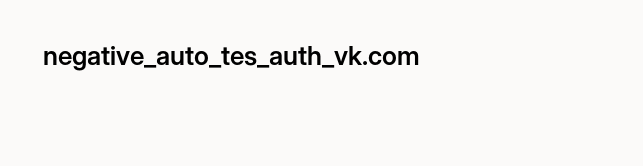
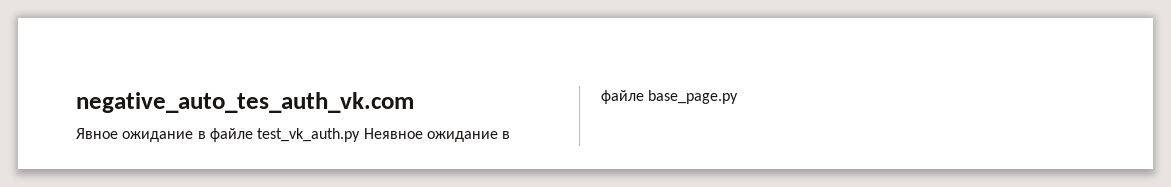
+ Явное ожидание в файле test_vk_auth.py Неявное ожидание в файле base_page.py

